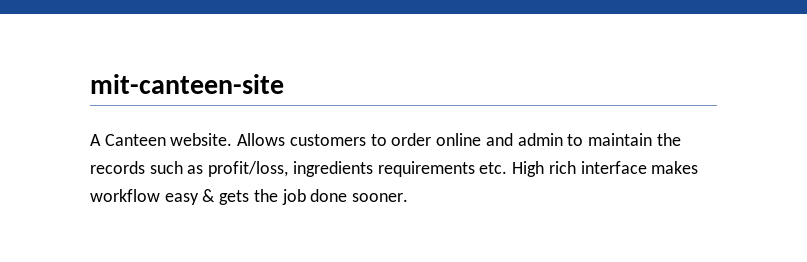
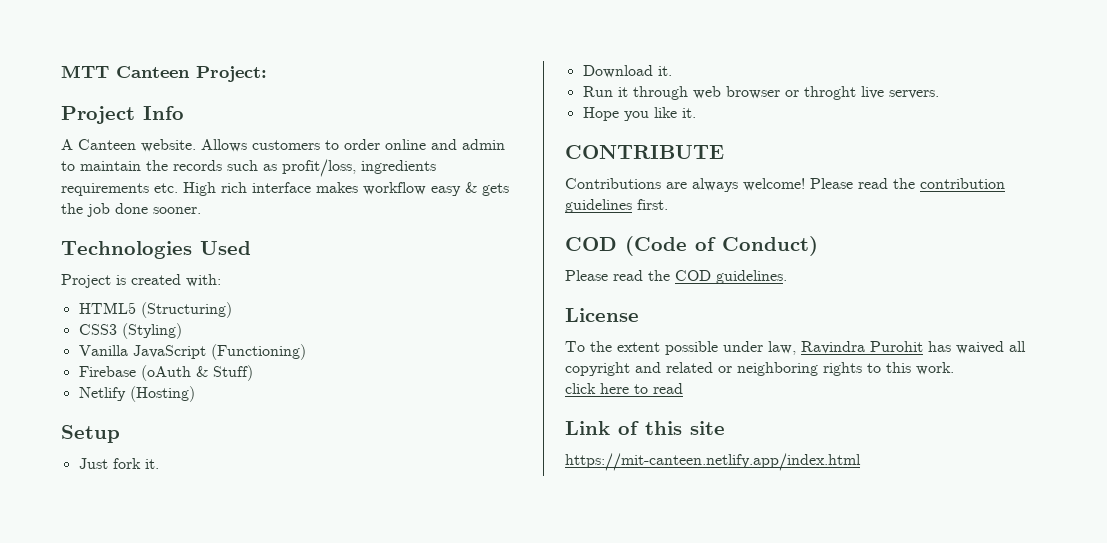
- mit-canteen-site
+ MTT Canteen Project:
+ Project Info
+ Technologies Used
+ Project is created with:
+ HTML5 (Structuring)
+ CSS3 (Styling)
+ Vanilla JavaScript (Functioning)
+ Firebase (oAuth & Stuff)
+ Netlify (Hosting)
+ Setup
+ Just fork it.
+ Download it.
+ Run it through web browser or throght live servers.
+ Hope you like it.
+ CONTRIBUTE
+ Contributions are always welcome! Please read the contribution guidelines first.
+ COD (Code of Conduct)
+ Please read the COD guidelines.
+ License
+ To the extent possible under law, Ravindra Purohit has waived all copyright and related or neighboring rights to this work.
+ click here to read
+ Link of this site
+ https://mit-canteen.netlify.app/index.html

